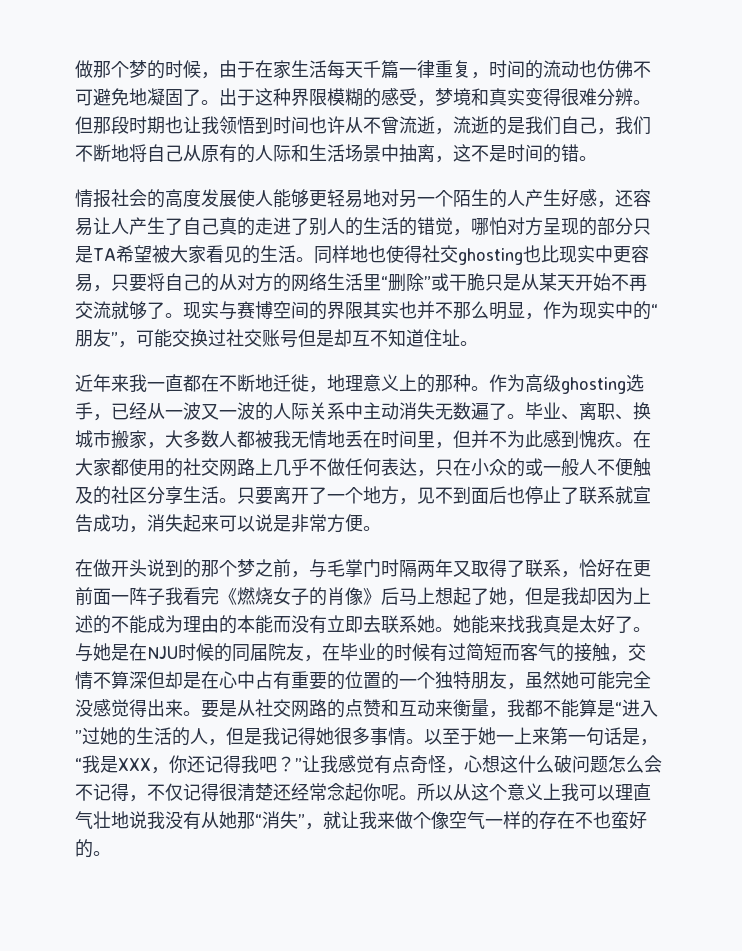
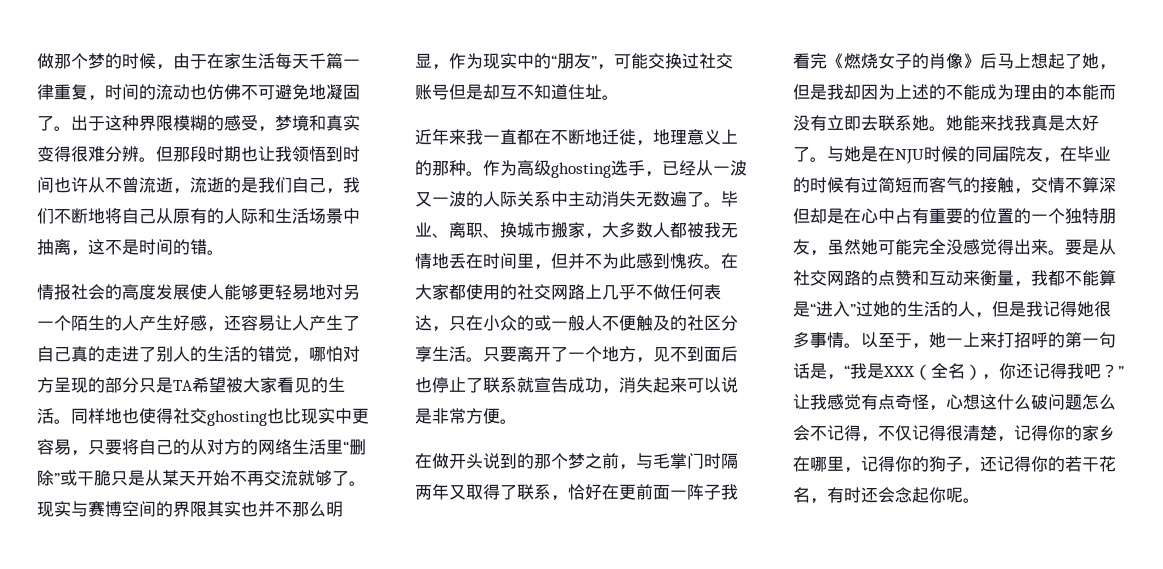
- 以至于她一上来第一句话是，“我是XXX，你还记得我吧？”让我感觉有点奇怪，心想这什么破问题怎么会不记得，不仅记得很清楚还经常念起你呢。所以从这个意义上我可以理直气壮地说我没有从她那“消失”，就让我来做个像空气一样的存在不也蛮好的。
+ 以至于，她一上来打招呼的第一句话是，“我是XXX（全名），你还记得我吧？”让我感觉有点奇怪，心想这什么破问题怎么会不记得，不仅记得很清楚，记得你的家乡在哪里，记得你的狗子，还记得你的若干花名，有时还会念起你呢。

